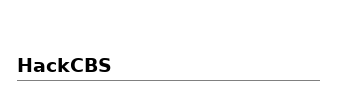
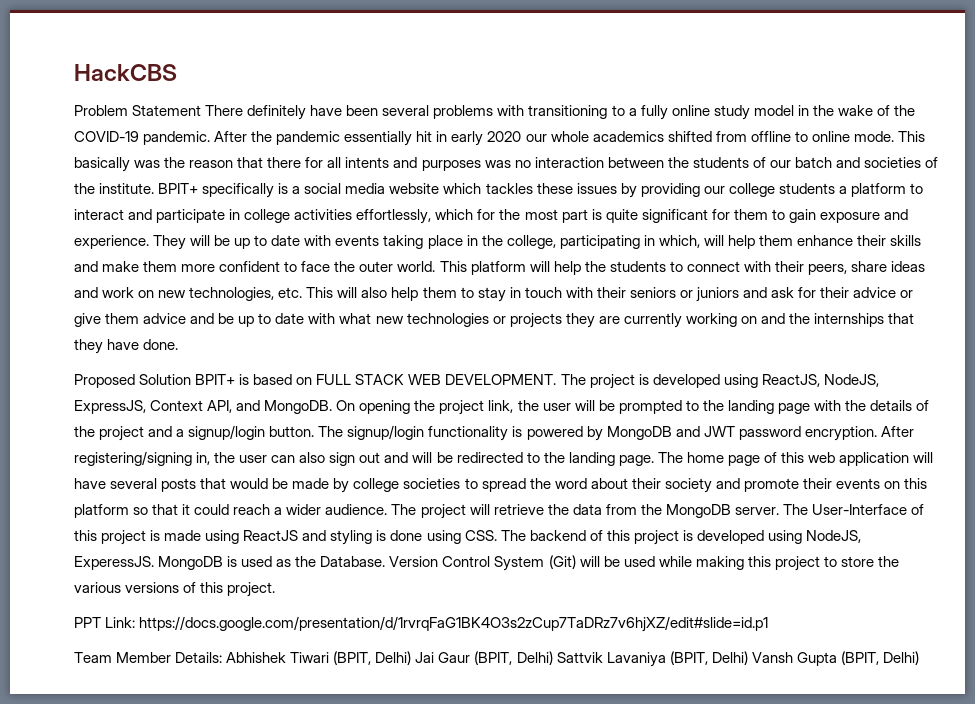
+ Problem Statement There definitely have been several problems with transitioning to a fully online study model in the wake of the COVID-19 pandemic. After the pandemic essentially hit in early 2020 our whole academics shifted from offline to online mode. This basically was the reason that there for all intents and purposes was no interaction between the students of our batch and societies of the institute. BPIT+ specifically is a social media website which tackles these issues by providing our college students a platform to interact and participate in college activities effortlessly, which for the most part is quite significant for them to gain exposure and experience. They will be up to date with events taking place in the college, participating in which, will help them enhance their skills and make them more confident to face the outer world. This platform will help the students to connect with their peers, share ideas and work on new technologies, etc. This will also help them to stay in touch with their seniors or juniors and ask for their advice or give them advice and be up to date with what new technologies or projects they are currently working on and the internships that they have done.
+ Proposed Solution BPIT+ is based on FULL STACK WEB DEVELOPMENT. The project is developed using ReactJS, NodeJS, ExpressJS, Context API, and MongoDB. On opening the project link, the user will be prompted to the landing page with the details of the project and a signup/login button. The signup/login functionality is powered by MongoDB and JWT password encryption. After registering/signing in, the user can also sign out and will be redirected to the landing page. The home page of this web application will have several posts that would be made by college societies to spread the word about their society and promote their events on this platform so that it could reach a wider audience. The project will retrieve the data from the MongoDB server. The User-Interface of this project is made using ReactJS and styling is done using CSS. The backend of this project is developed using NodeJS, ExperessJS. MongoDB is used as the Database. Version Control System (Git) will be used while making this project to store the various versions of this project.
+ PPT Link: https://docs.google.com/presentation/d/1rvrqFaG1BK4O3s2zCup7TaDRz7v6hjXZ/edit#slide=id.p1
+ Team Member Details: Abhishek Tiwari (BPIT, Delhi) Jai Gaur (BPIT, Delhi) Sattvik Lavaniya (BPIT, Delhi) Vansh Gupta (BPIT, Delhi)

